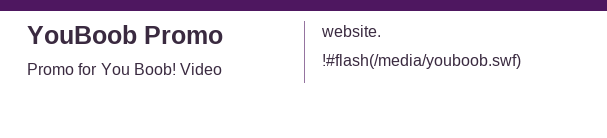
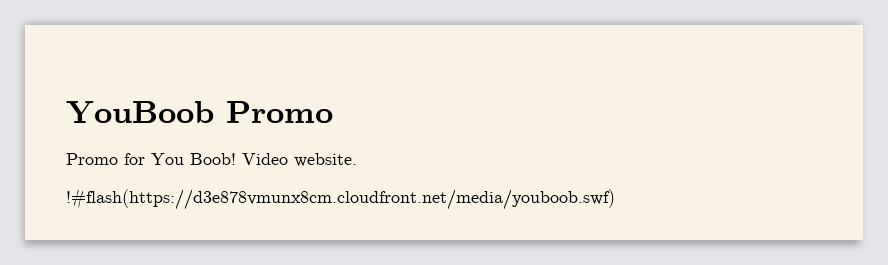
- !#flash(/media/youboob.swf)
+ !#flash(https://d3e878vmunx8cm.cloudfront.net/media/youboob.swf)

